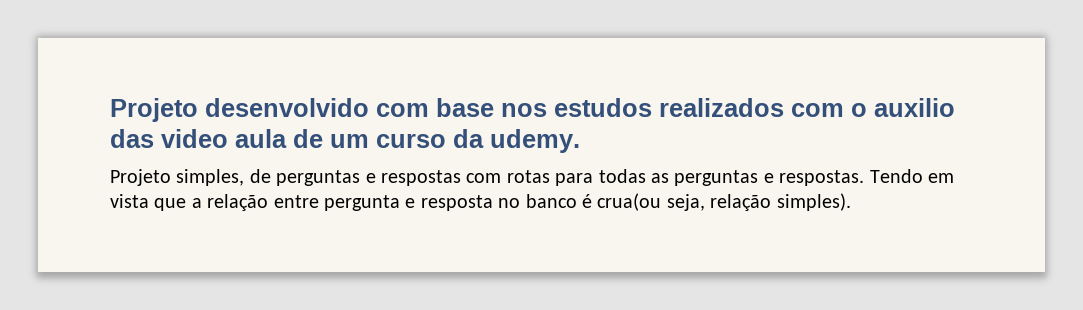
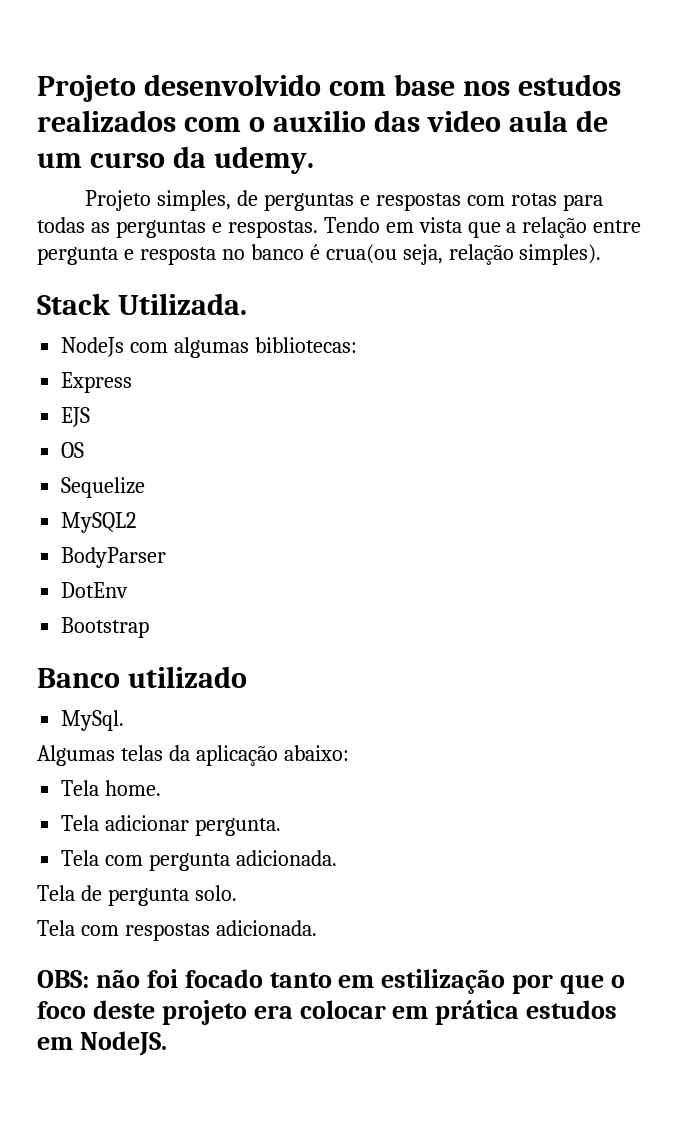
+ Stack Utilizada.
+ NodeJs com algumas bibliotecas:
+ Express
+ EJS
+ OS
+ Sequelize
+ MySQL2
+ BodyParser
+ DotEnv
+ Bootstrap
+ Banco utilizado
+ MySql.
+ Algumas telas da aplicação abaixo:
+ Tela home.
+ Tela adicionar pergunta.
+ Tela com pergunta adicionada.
+ Tela de pergunta solo.
+ Tela com respostas adicionada.
+ OBS: não foi focado tanto em estilização por que o foco deste projeto era colocar em prática estudos em NodeJS.

